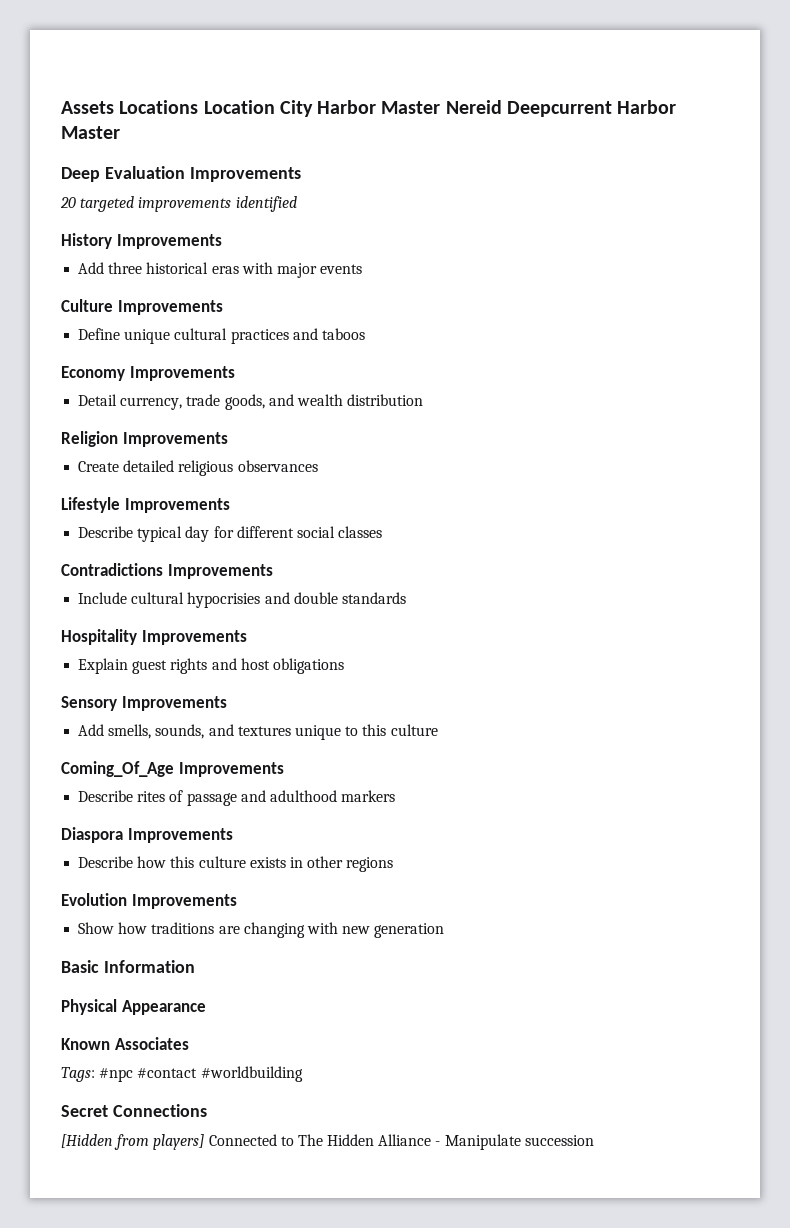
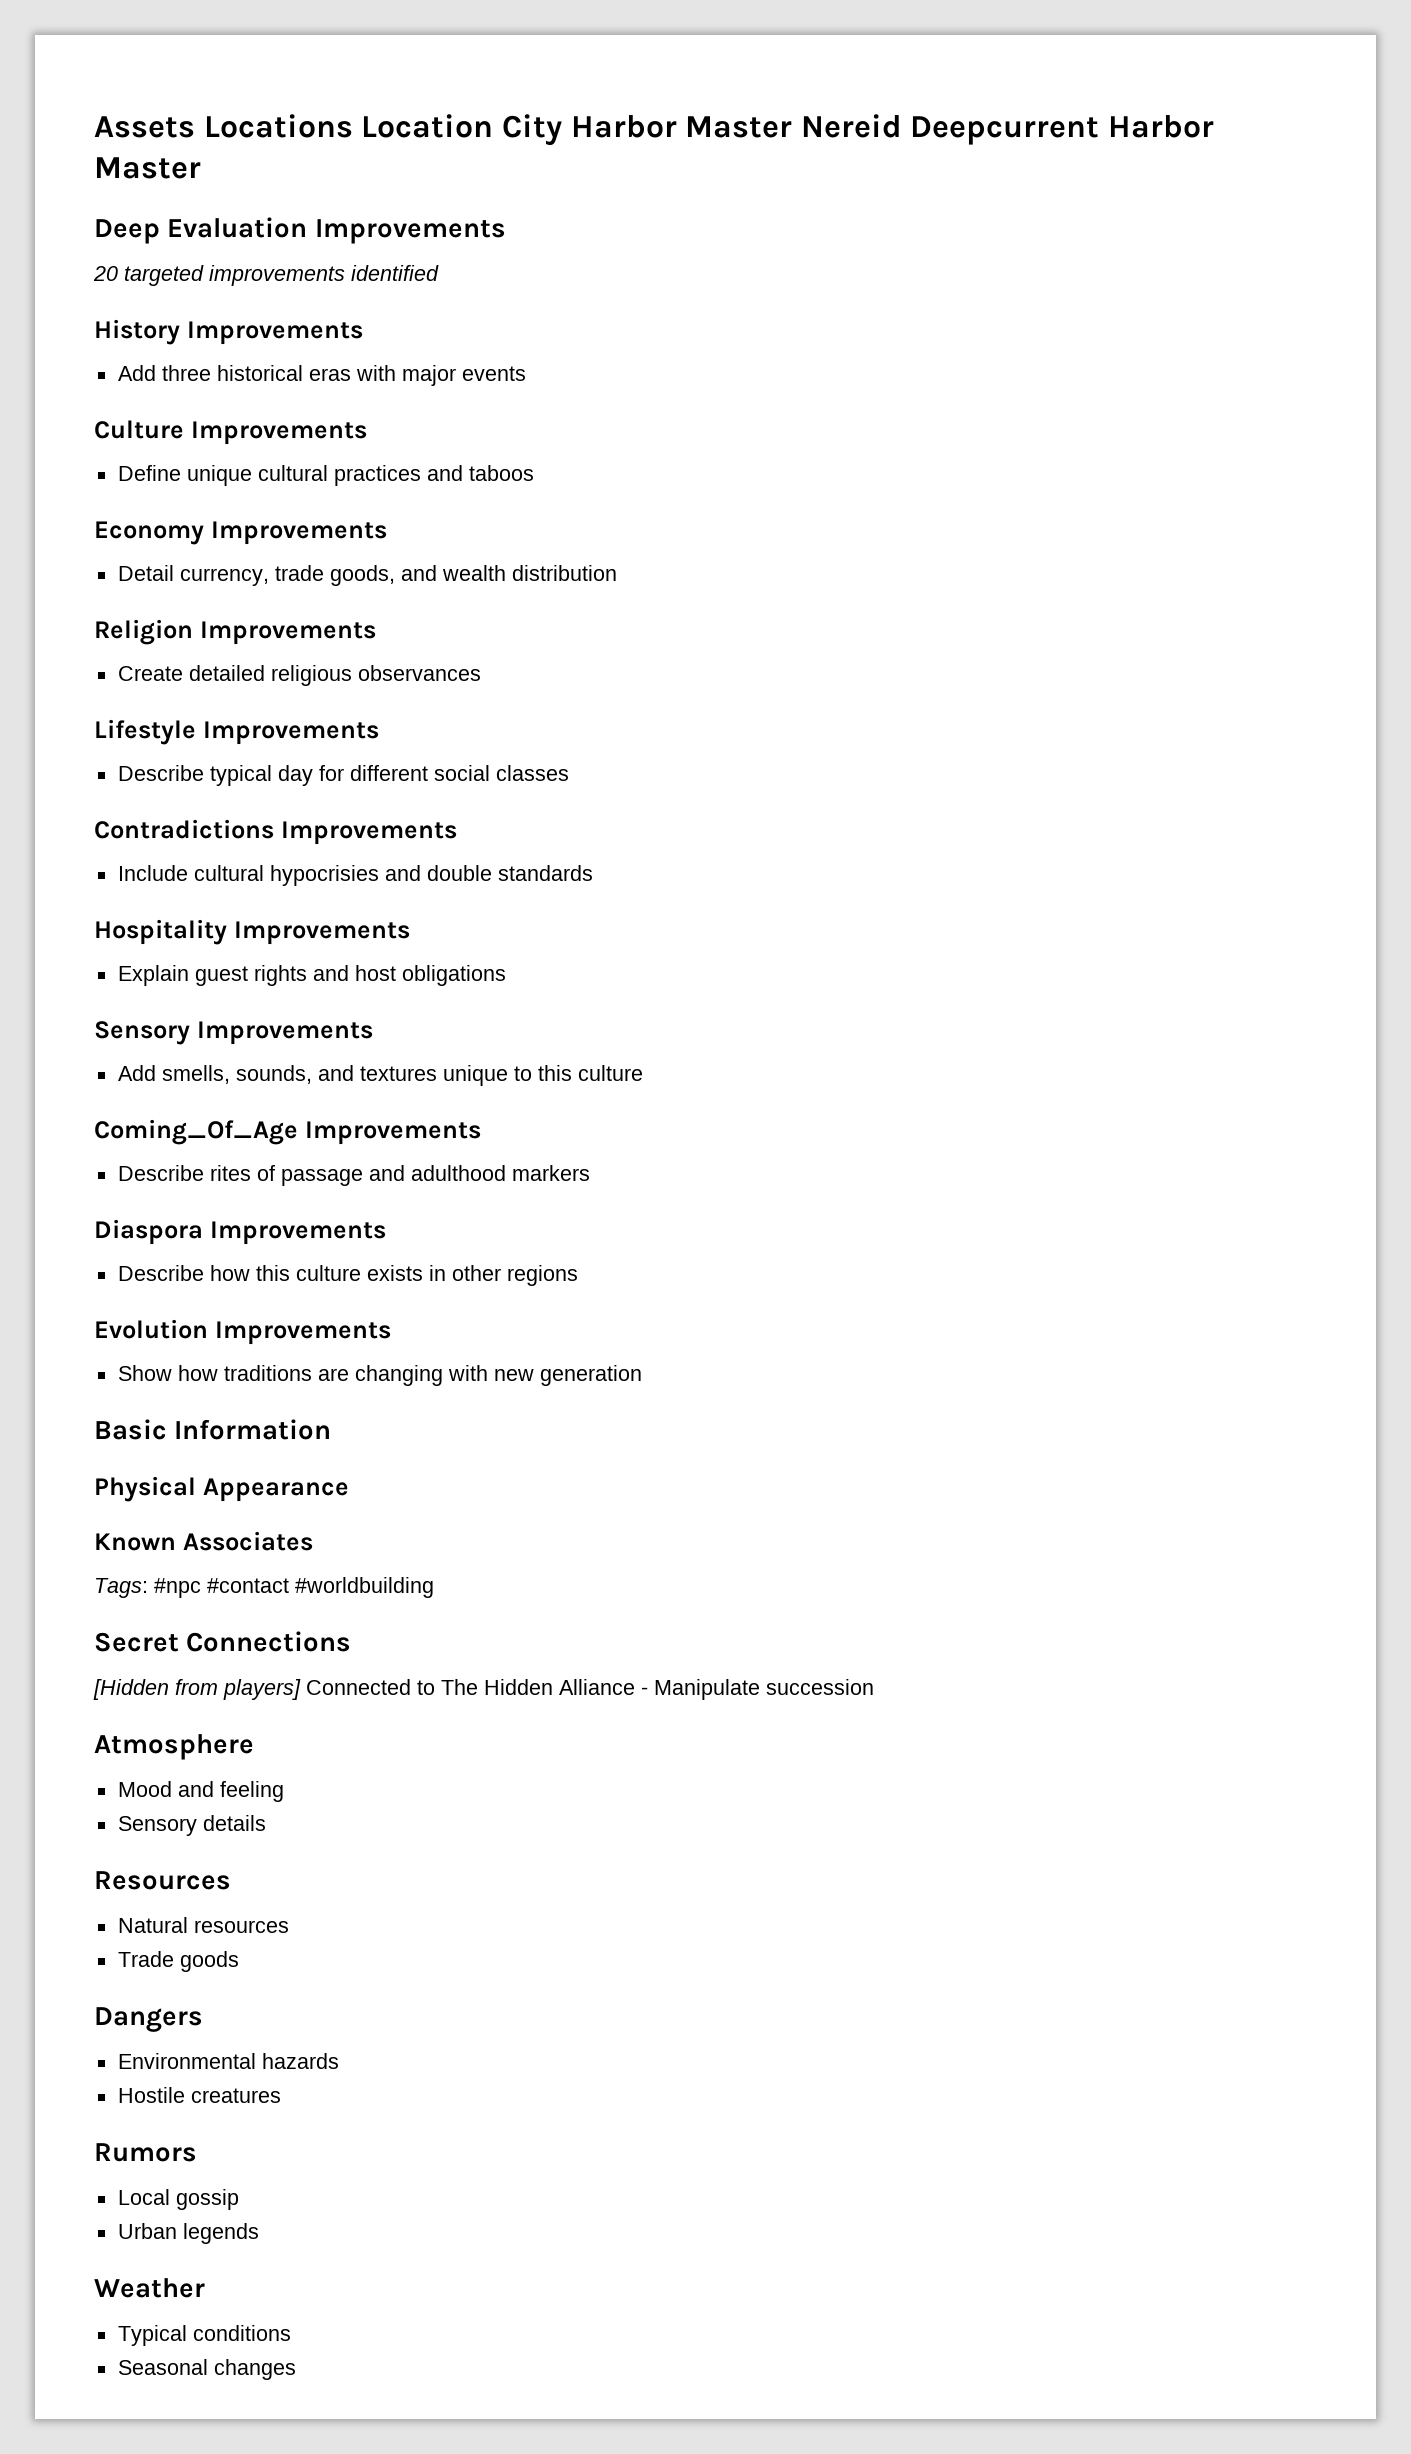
+ Atmosphere
+ Mood and feeling
+ Sensory details
+ Resources
+ Natural resources
+ Trade goods
+ Dangers
+ Environmental hazards
+ Hostile creatures
+ Rumors
+ Local gossip
+ Urban legends
+ Weather
+ Typical conditions
+ Seasonal changes

